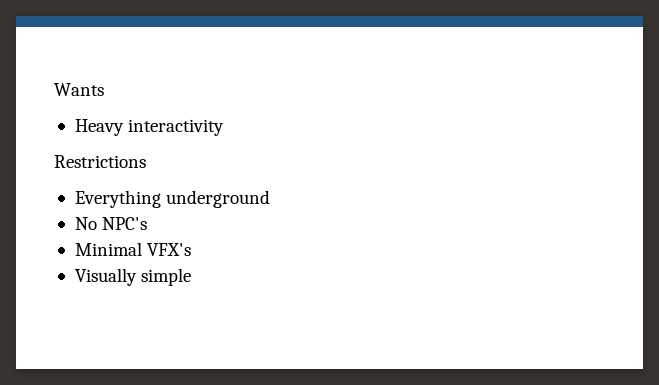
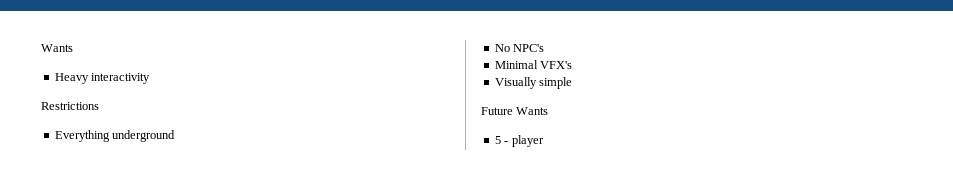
+ Future Wants
+ 5 - player

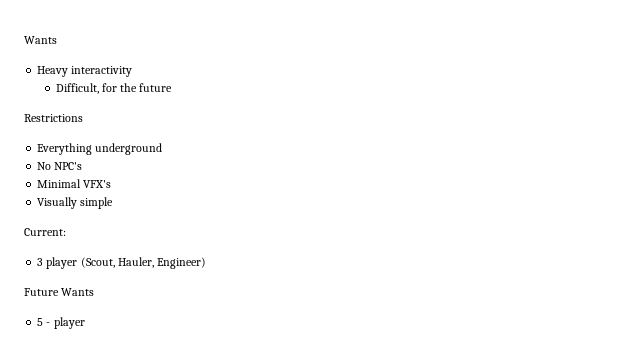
+ Difficult, for the future
+ Current:
+ 3 player (Scout, Hauler, Engineer)

